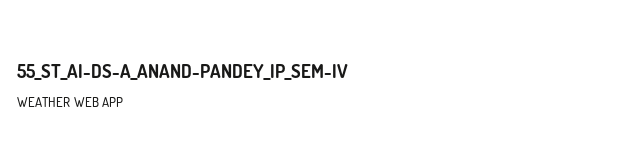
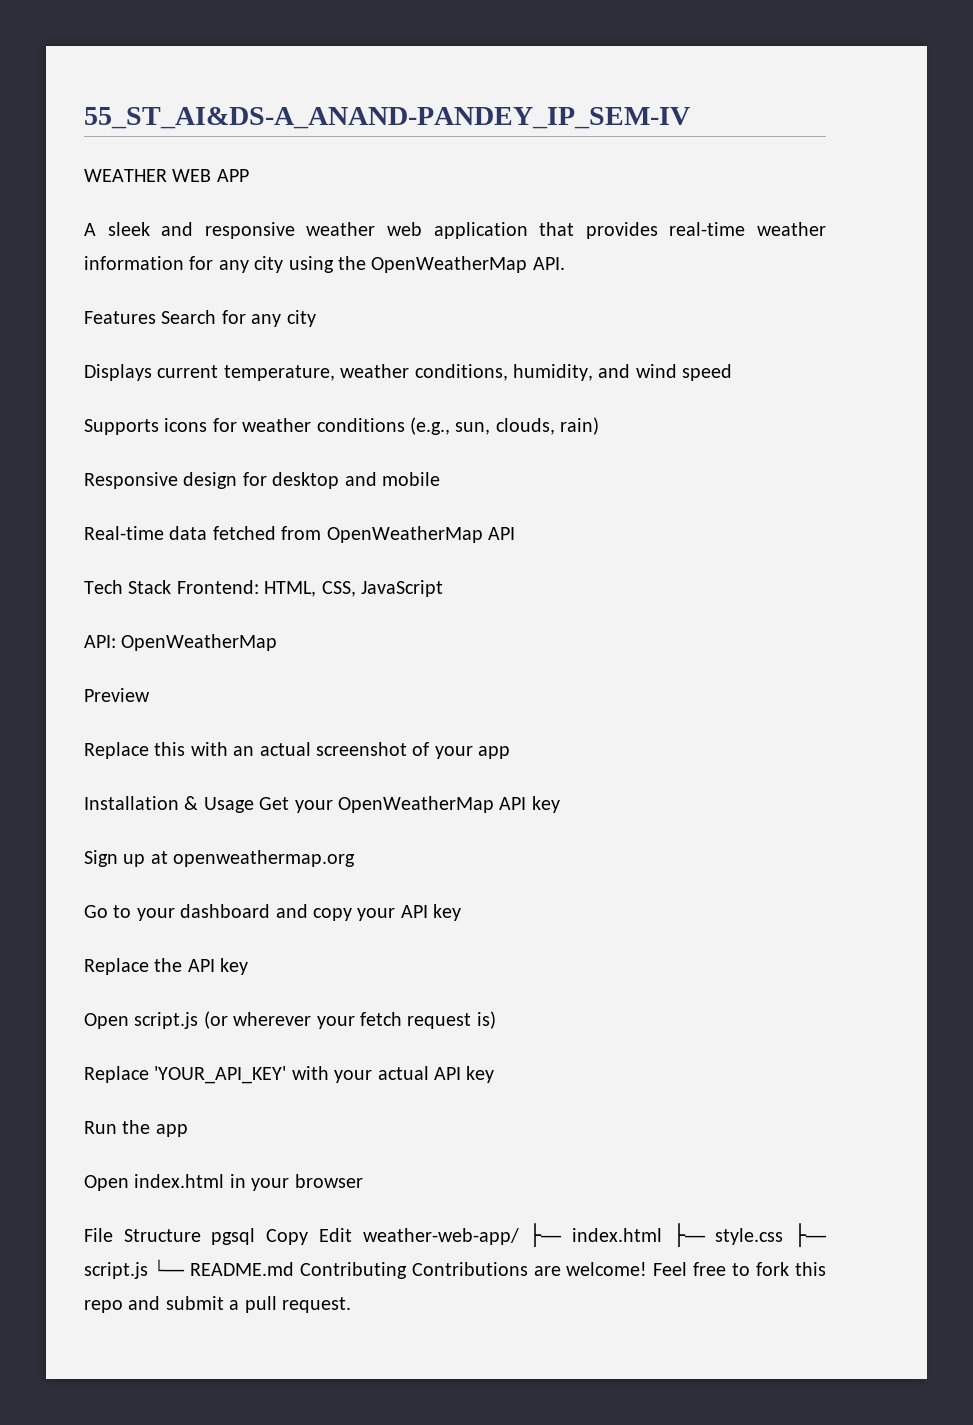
- 55_ST_AI-DS-A_ANAND-PANDEY_IP_SEM-IV
+ 55_ST_AI&DS-A_ANAND-PANDEY_IP_SEM-IV
+ A sleek and responsive weather web application that provides real-time weather information for any city using the OpenWeatherMap API.
+ Features Search for any city
+ Displays current temperature, weather conditions, humidity, and wind speed
+ Supports icons for weather conditions (e.g., sun, clouds, rain)
+ Responsive design for desktop and mobile
+ Real-time data fetched from OpenWeatherMap API
+ Tech Stack Frontend: HTML, CSS, JavaScript
+ API: OpenWeatherMap
+ Preview
+ Replace this with an actual screenshot of your app
+ Installation & Usage Get your OpenWeatherMap API key
+ Sign up at openweathermap.org
+ Go to your dashboard and copy your API key
+ Replace the API key
+ Open script.js (or wherever your fetch request is)
+ Replace 'YOUR_API_KEY' with your actual API key
+ Run the app
+ Open index.html in your browser
+ File Structure pgsql Copy Edit weather-web-app/ ├── index.html ├── style.css ├── script.js └── README.md Contributing Contributions are welcome! Feel free to fork this repo and submit a pull request.

